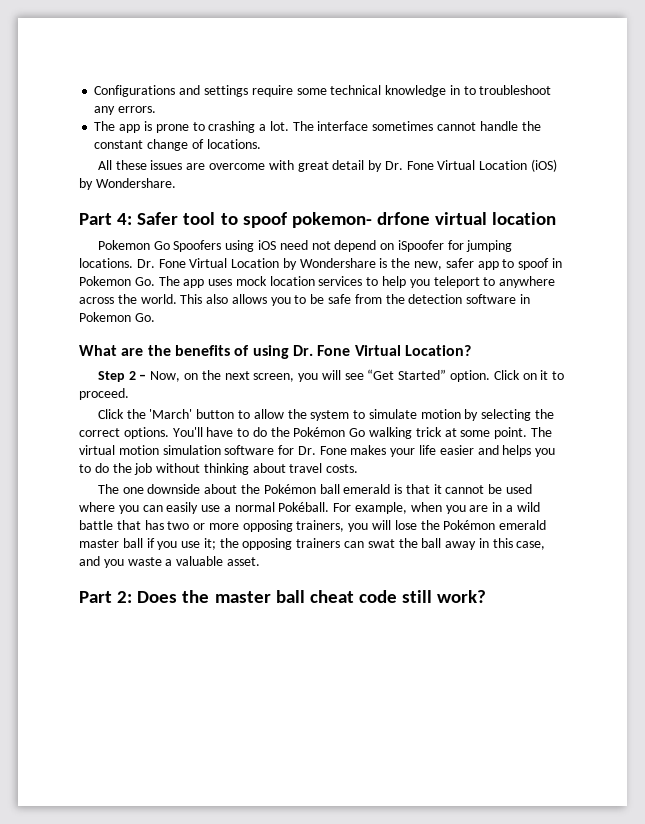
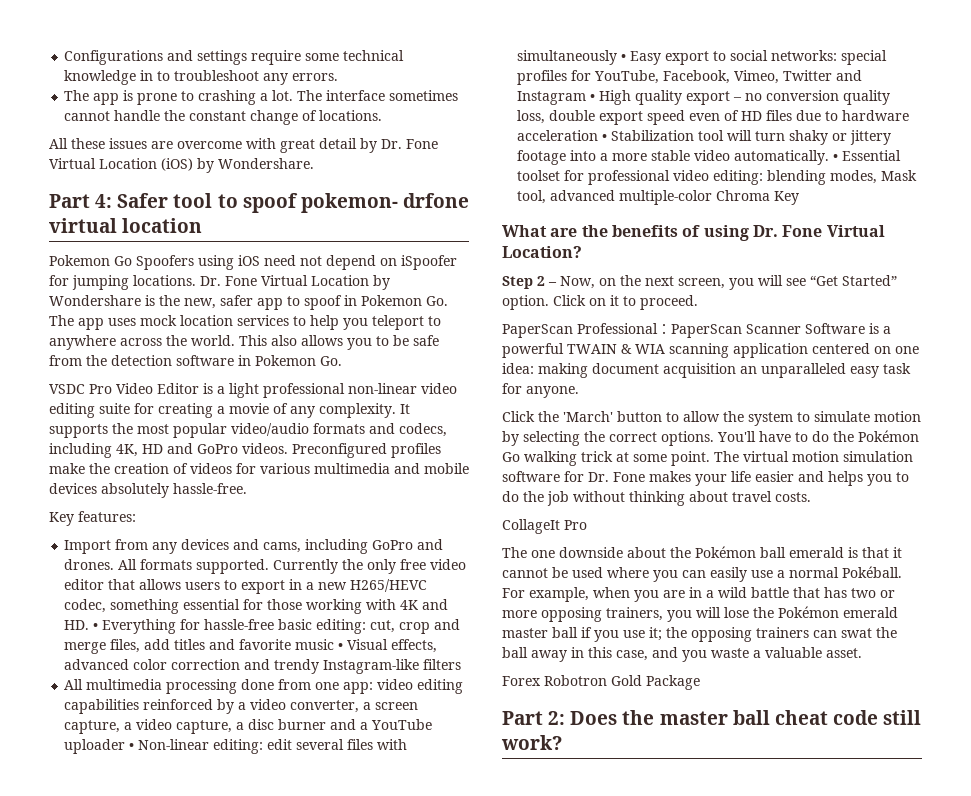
+ VSDC Pro Video Editor is a light professional non-linear video editing suite for creating a movie of any complexity. It supports the most popular video/audio formats and codecs, including 4K, HD and GoPro videos. Preconfigured profiles make the creation of videos for various multimedia and mobile devices absolutely hassle-free.
+ Key features:
+ Import from any devices and cams, including GoPro and drones. All formats supported. Сurrently the only free video editor that allows users to export in a new H265/HEVC codec, something essential for those working with 4K and HD. • Everything for hassle-free basic editing: cut, crop and merge files, add titles and favorite music • Visual effects, advanced color correction and trendy Instagram-like filters
+ All multimedia processing done from one app: video editing capabilities reinforced by a video converter, a screen capture, a video capture, a disc burner and a YouTube uploader • Non-linear editing: edit several files with simultaneously • Easy export to social networks: special profiles for YouTube, Facebook, Vimeo, Twitter and Instagram • High quality export – no conversion quality loss, double export speed even of HD files due to hardware acceleration • Stabilization tool will turn shaky or jittery footage into a more stable video automatically. • Essential toolset for professional video editing: blending modes, Mask tool, advanced multiple-color Chroma Key
+ PaperScan Professional：PaperScan Scanner Software is a powerful TWAIN & WIA scanning application centered on one idea: making document acquisition an unparalleled easy task for anyone.
+ CollageIt Pro
+ Forex Robotron Gold Package

